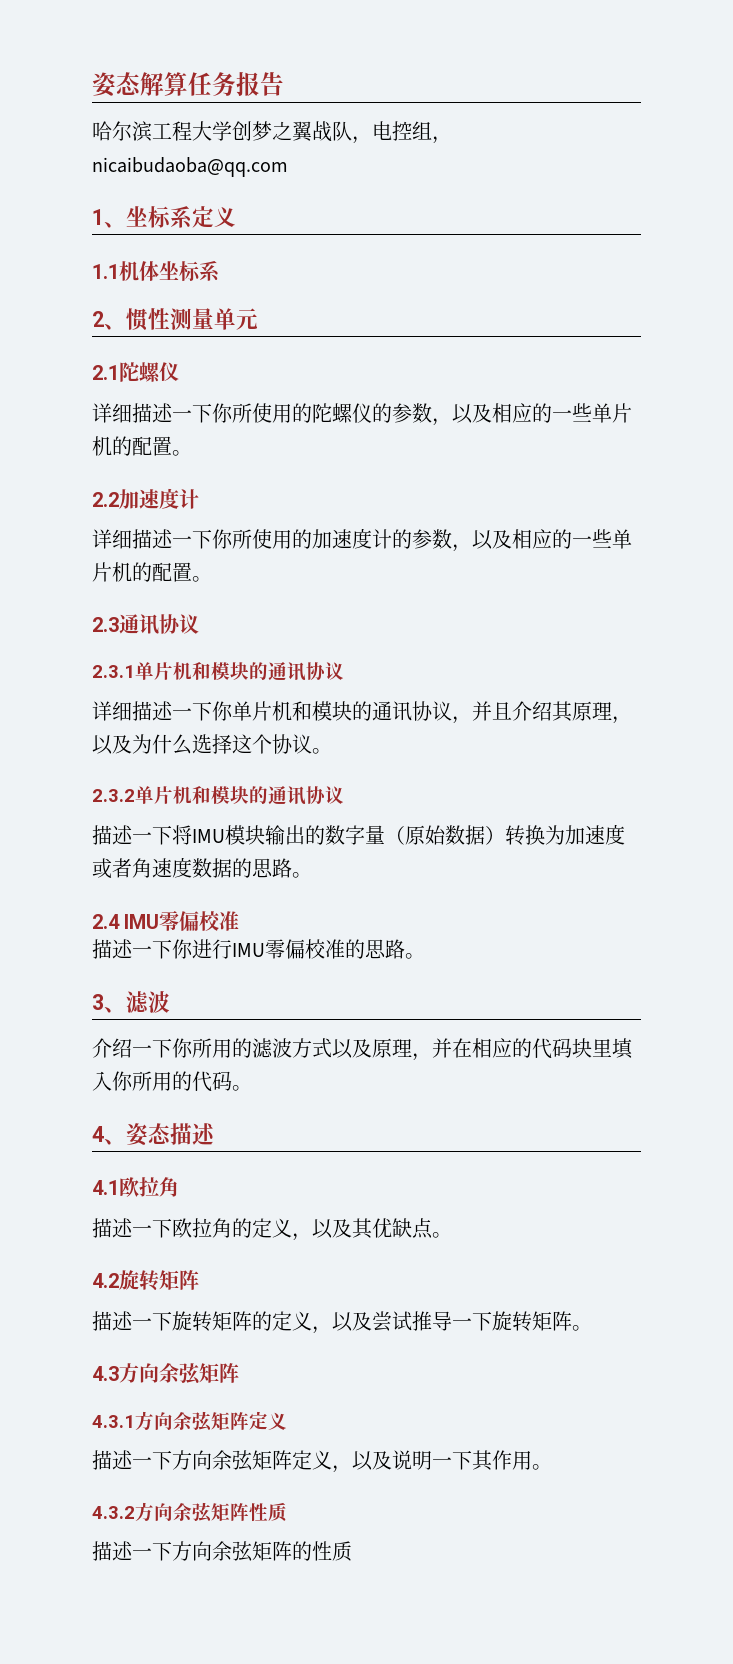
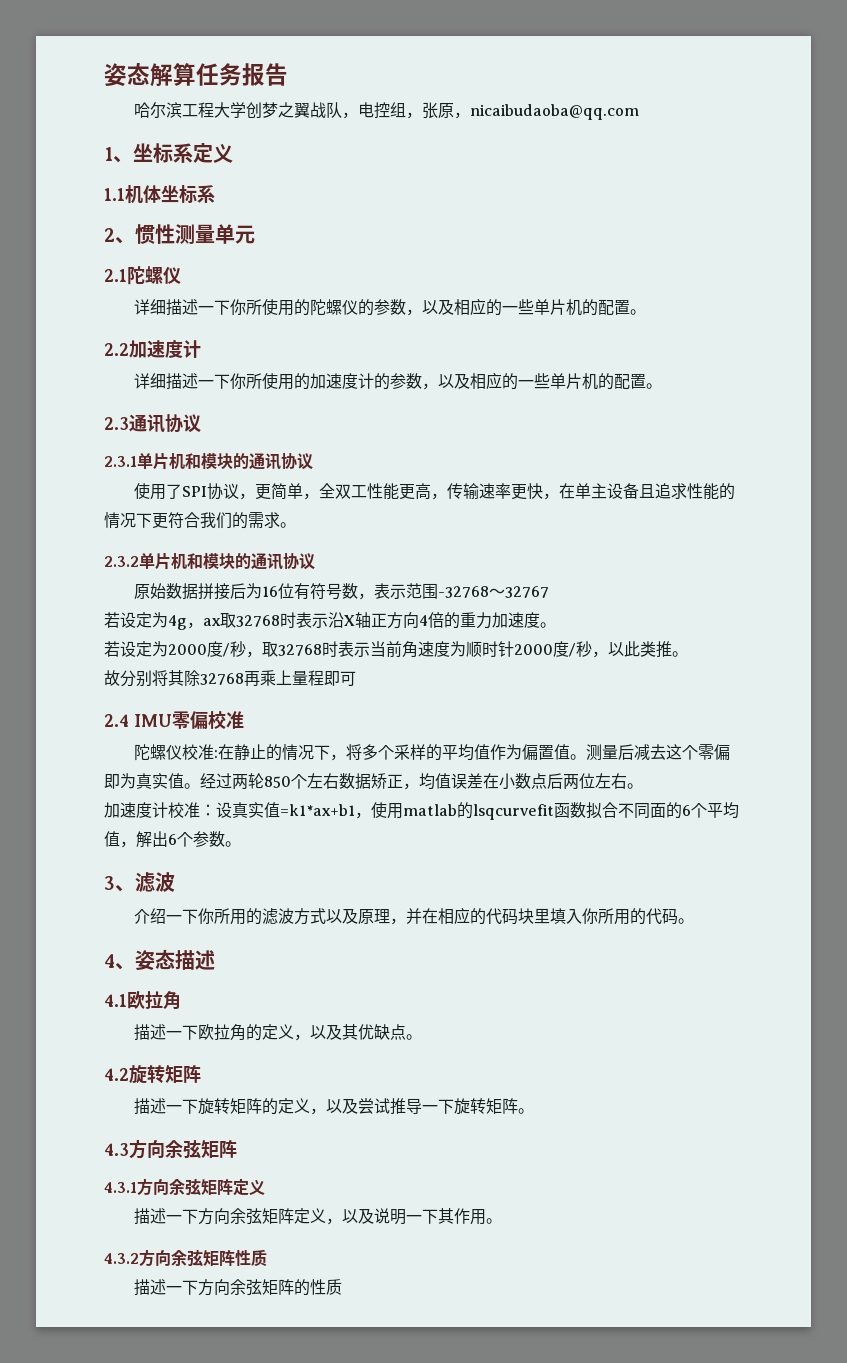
- 哈尔滨工程大学创梦之翼战队，电控组，nicaibudaoba@qq.com
+ 哈尔滨工程大学创梦之翼战队，电控组，张原，nicaibudaoba@qq.com
- 详细描述一下你单片机和模块的通讯协议，并且介绍其原理，以及为什么选择这个协议。
+ 使用了SPI协议，更简单，全双工性能更高，传输速率更快，在单主设备且追求性能的情况下更符合我们的需求。
- 描述一下将IMU模块输出的数字量（原始数据）转换为加速度或者角速度数据的思路。
+ 原始数据拼接后为16位有符号数，表示范围-32768～32767
+ 若设定为4g，ax取32768时表示沿X轴正方向4倍的重力加速度。
+ 若设定为2000度/秒，取32768时表示当前角速度为顺时针2000度/秒，以此类推。
+ 故分别将其除32768再乘上量程即可
  2.4 IMU零偏校准
- 描述一下你进行IMU零偏校准的思路。
+ 陀螺仪校准:在静止的情况下，将多个采样的平均值作为偏置值。测量后减去这个零偏即为真实值。经过两轮850个左右数据矫正，均值误差在小数点后两位左右。
+ 加速度计校准：设真实值=k1*ax+b1，使用matlab的lsqcurvefit函数拟合不同面的6个平均值，解出6个参数。

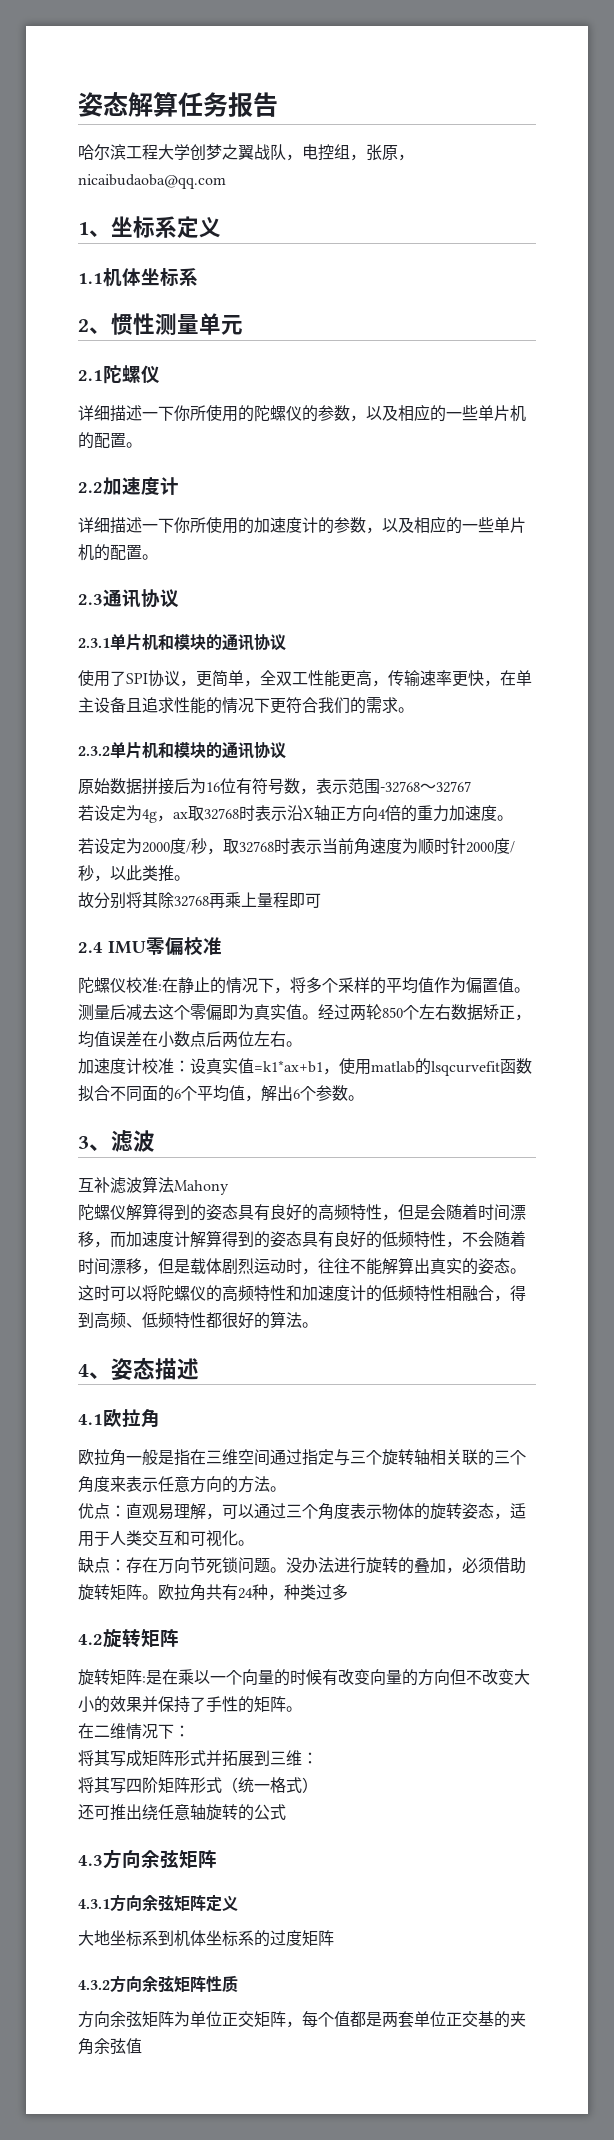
- 介绍一下你所用的滤波方式以及原理，并在相应的代码块里填入你所用的代码。
+ 互补滤波算法Mahony
+ 陀螺仪解算得到的姿态具有良好的高频特性，但是会随着时间漂移，而加速度计解算得到的姿态具有良好的低频特性，不会随着时间漂移，但是载体剧烈运动时，往往不能解算出真实的姿态。这时可以将陀螺仪的高频特性和加速度计的低频特性相融合，得到高频、低频特性都很好的算法。
- 描述一下欧拉角的定义，以及其优缺点。
+ 欧拉角一般是指在三维空间通过指定与三个旋转轴相关联的三个角度来表示任意方向的方法。
+ 优点：直观易理解，可以通过三个角度表示物体的旋转姿态，适用于人类交互和可视化。
+ 缺点：存在万向节死锁问题。没办法进行旋转的叠加，必须借助旋转矩阵。欧拉角共有24种，种类过多
  4.2旋转矩阵
- 描述一下旋转矩阵的定义，以及尝试推导一下旋转矩阵。
+ 旋转矩阵:是在乘以一个向量的时候有改变向量的方向但不改变大小的效果并保持了手性的矩阵。
+ 在二维情况下：
+ 将其写成矩阵形式并拓展到三维：
+ 将其写四阶矩阵形式（统一格式）
+ 还可推出绕任意轴旋转的公式
- 描述一下方向余弦矩阵定义，以及说明一下其作用。
+ 大地坐标系到机体坐标系的过度矩阵
- 描述一下方向余弦矩阵的性质
+ 方向余弦矩阵为单位正交矩阵，每个值都是两套单位正交基的夹角余弦值

